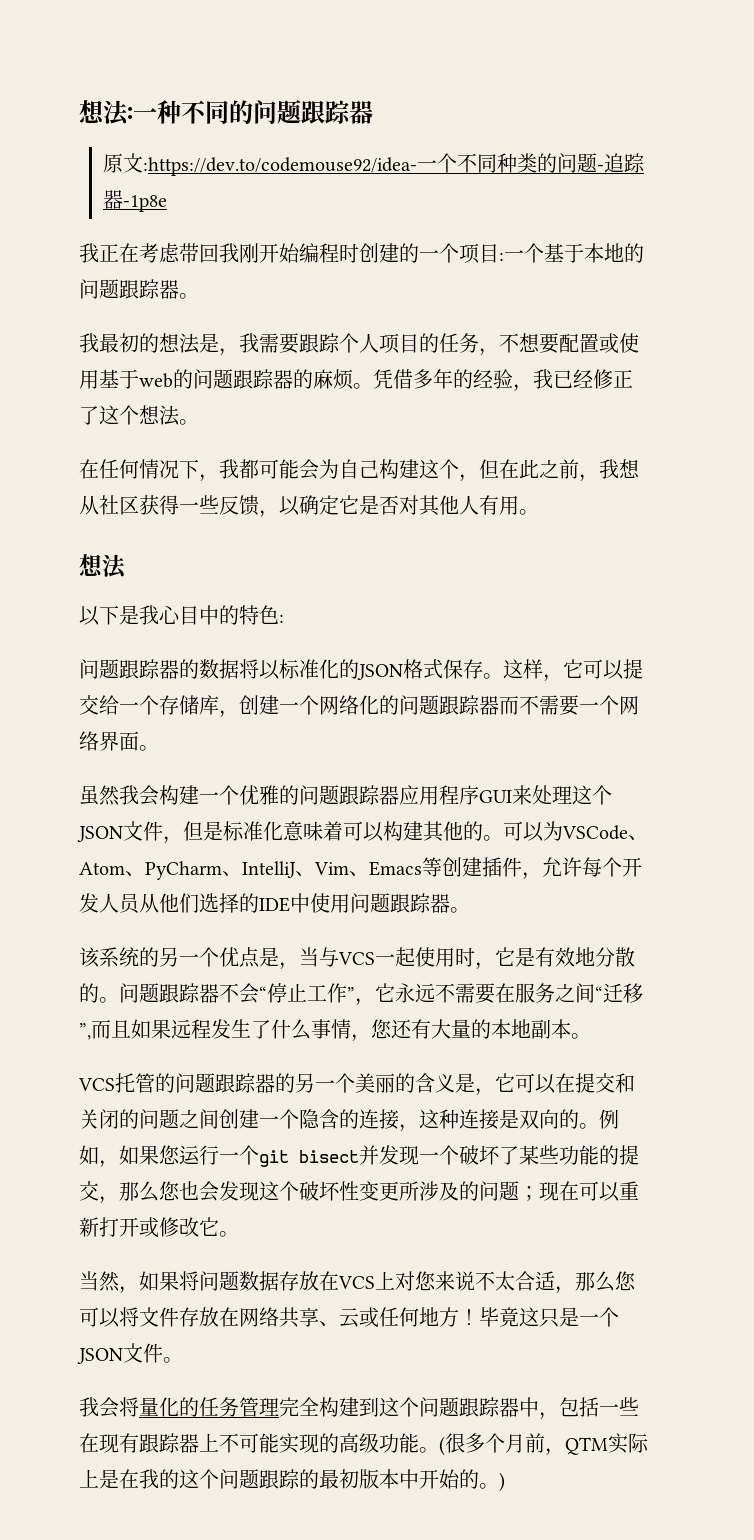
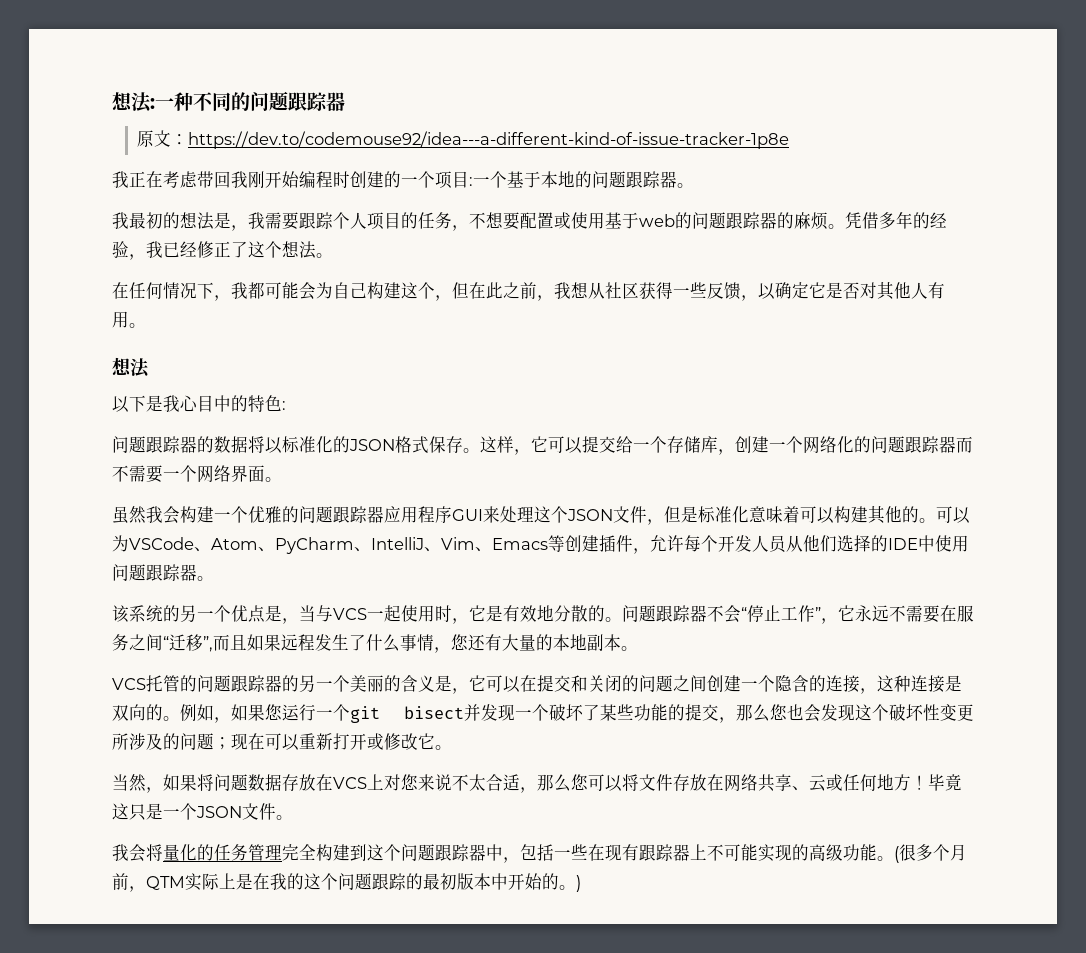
- 原文:https://dev.to/codemouse92/idea-一个不同种类的问题-追踪器-1p8e
+ 原文：https://dev.to/codemouse92/idea---a-different-kind-of-issue-tracker-1p8e

